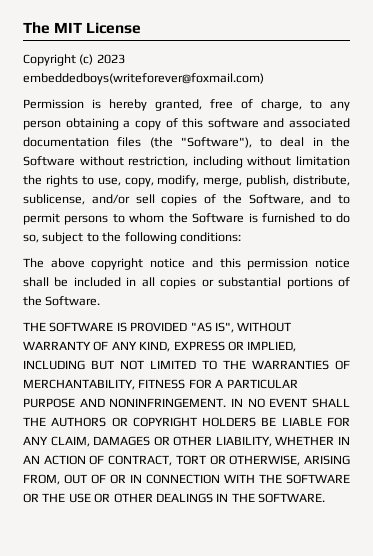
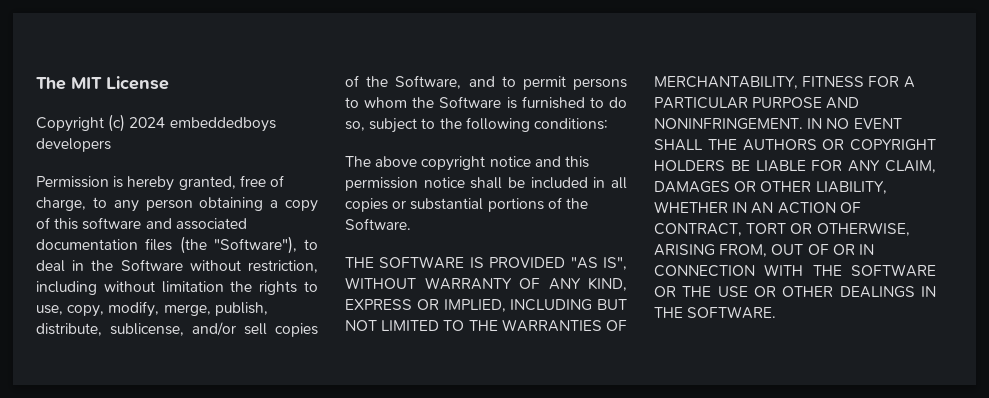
- Copyright (c) 2023 embeddedboys(writeforever@foxmail.com)
+ Copyright (c) 2024 embeddedboys developers

